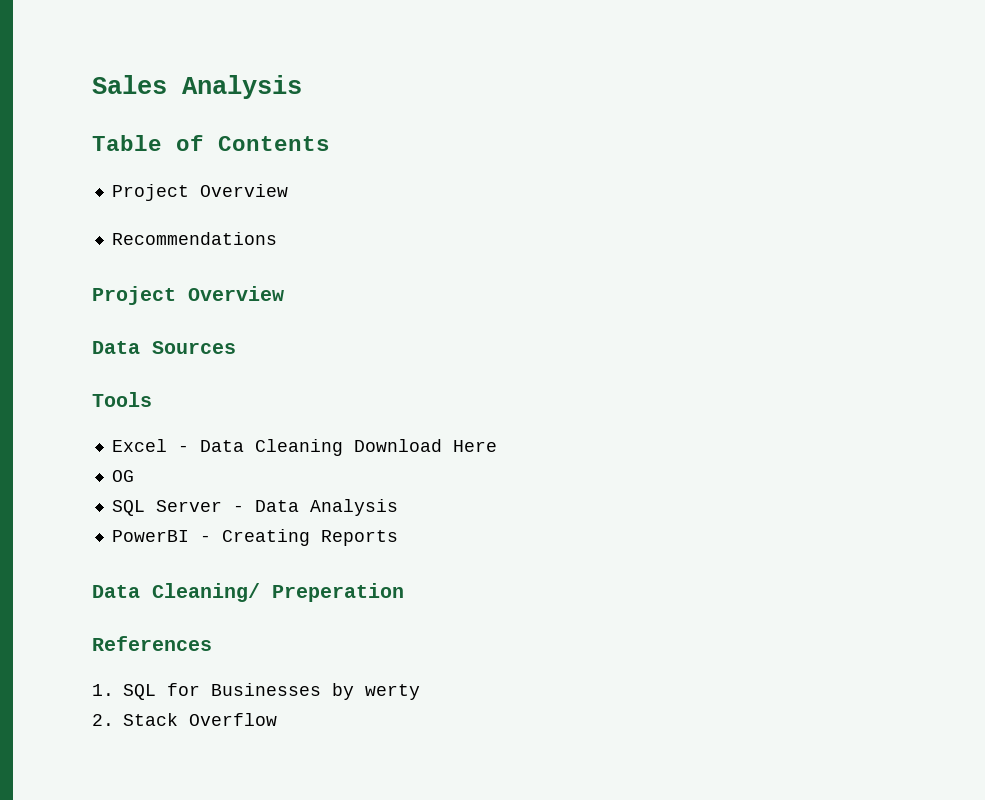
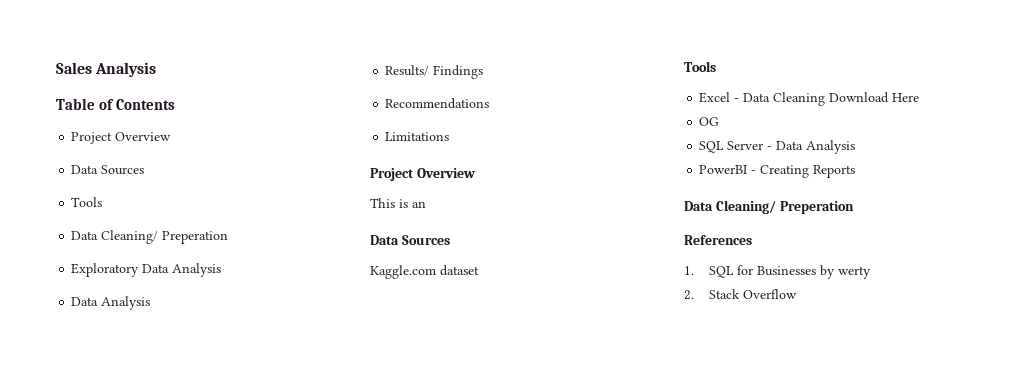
  Table of Contents
  Project Overview
+ Data Sources
+ Tools
+ Data Cleaning/ Preperation
+ Exploratory Data Analysis
+ Data Analysis
+ Results/ Findings
  Recommendations
+ Limitations
  Project Overview
+ This is an
  Data Sources
+ Kaggle.com dataset

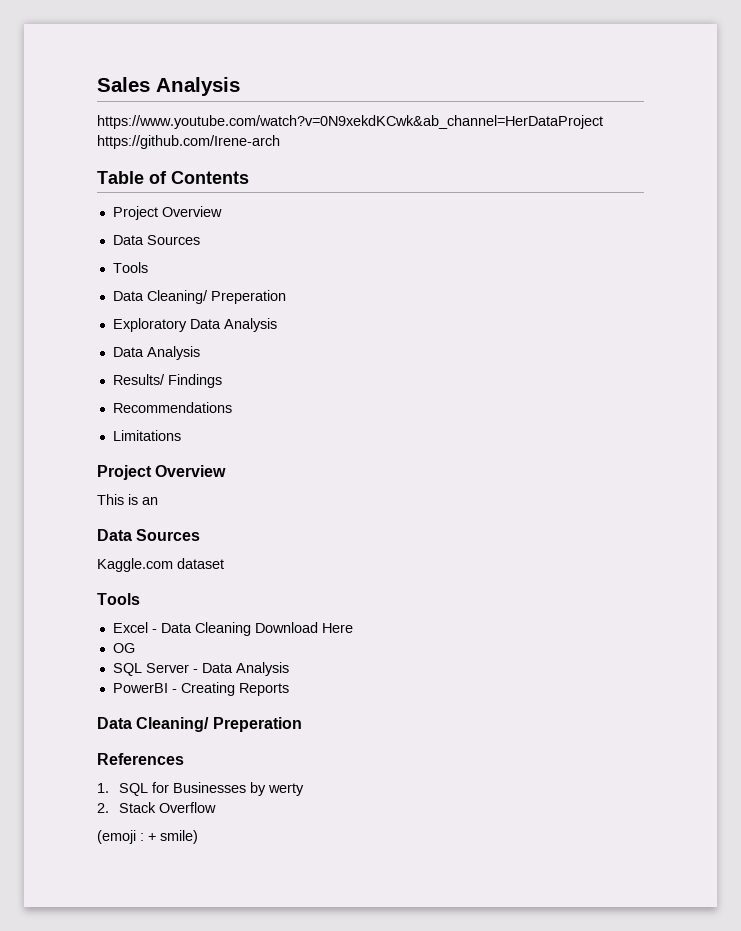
+ https://www.youtube.com/watch?v=0N9xekdKCwk&ab_channel=HerDataProject https://github.com/Irene-arch
+ (emoji : + smile)

